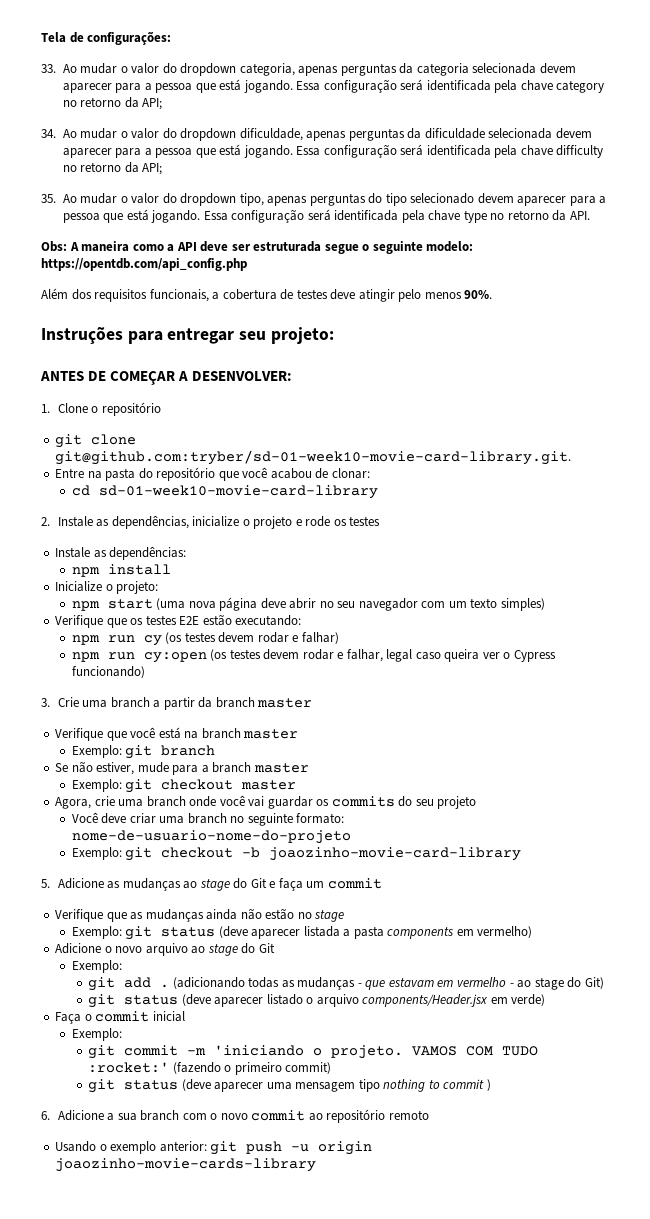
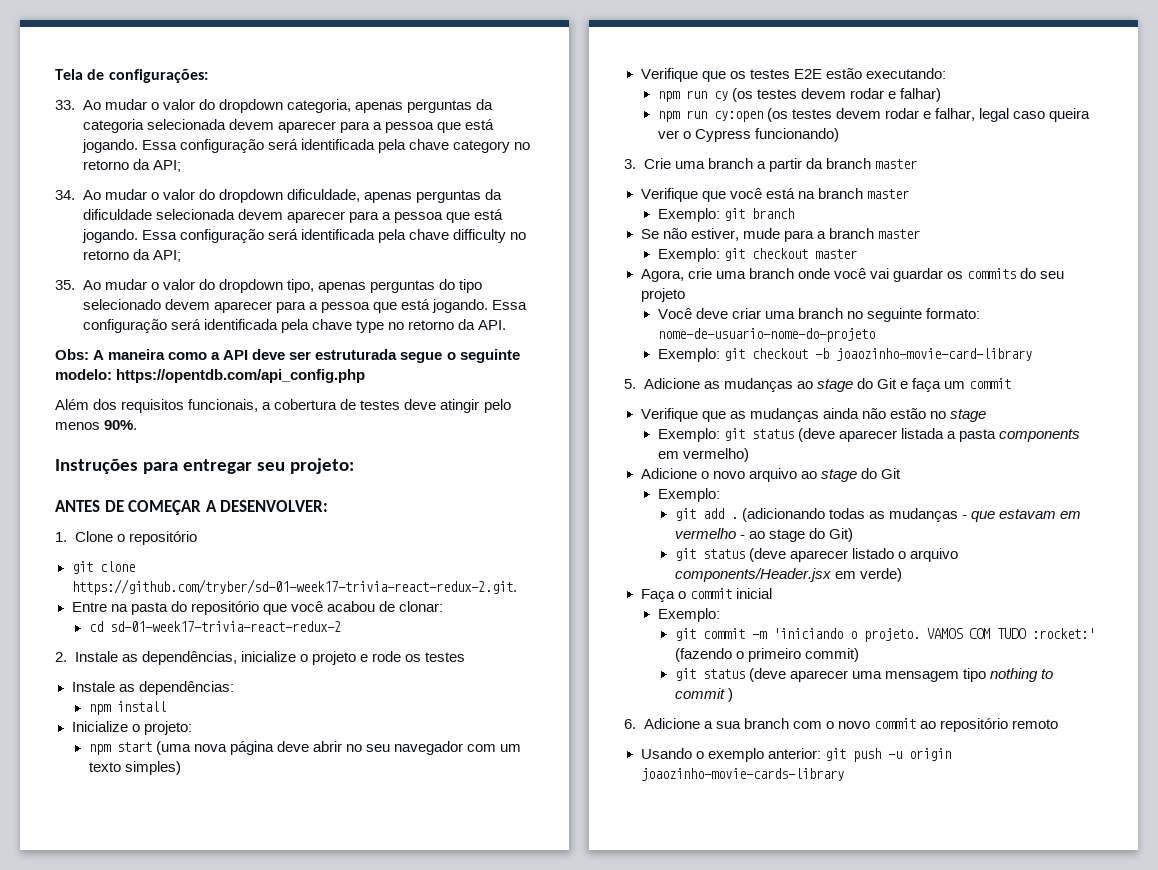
- git clone git@github.com:tryber/sd-01-week10-movie-card-library.git.
+ git clone https://github.com/tryber/sd-01-week17-trivia-react-redux-2.git.
- cd sd-01-week10-movie-card-library
+ cd sd-01-week17-trivia-react-redux-2

